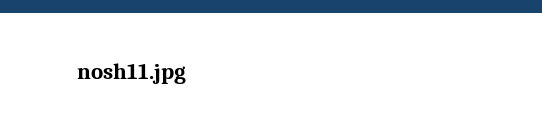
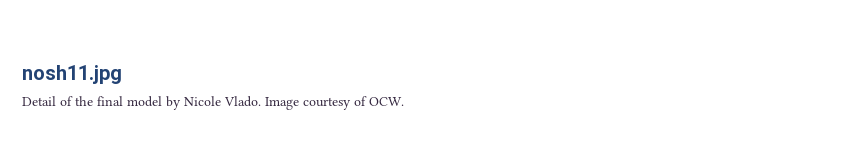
+ Detail of the final model by Nicole Vlado. Image courtesy of OCW.

